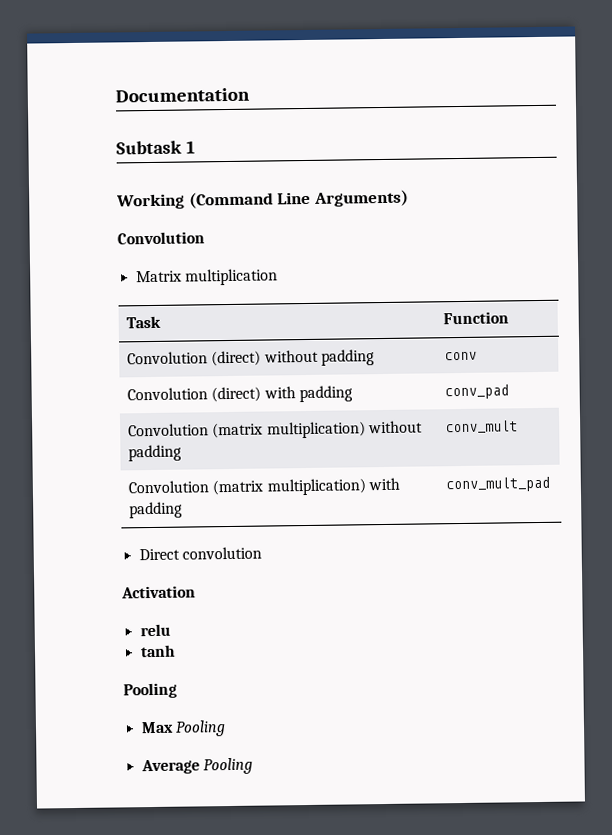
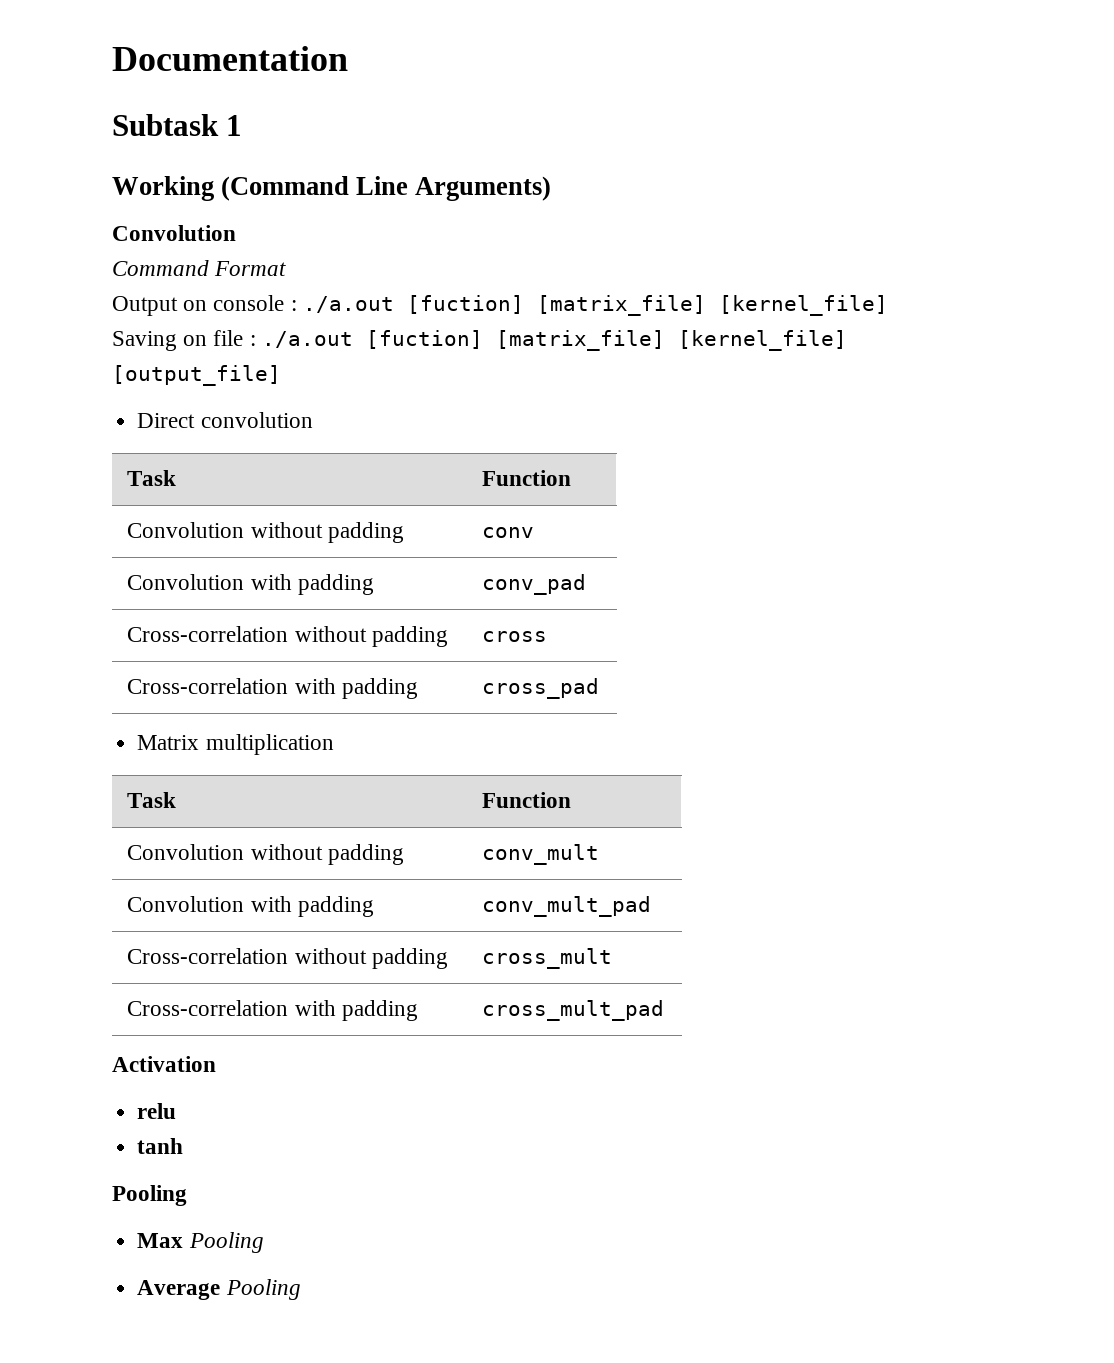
+ Command Format
+ Output on console : ./a.out [fuction] [matrix_file] [kernel_file]
+ Saving on file : ./a.out [fuction] [matrix_file] [kernel_file] [output_file]
+ Direct convolution
+ Task | Function
+ Convolution without padding | conv
+ Convolution with padding | conv_pad
+ Cross-correlation without padding | cross
+ Cross-correlation with padding | cross_pad
- Convolution (direct) without padding | conv
- Convolution (direct) with padding | conv_pad
- Convolution (matrix multiplication) without padding | conv_mult
+ Convolution without padding | conv_mult
- Convolution (matrix multiplication) with padding | conv_mult_pad
+ Convolution with padding | conv_mult_pad
- Direct convolution
+ Cross-correlation without padding | cross_mult
+ Cross-correlation with padding | cross_mult_pad

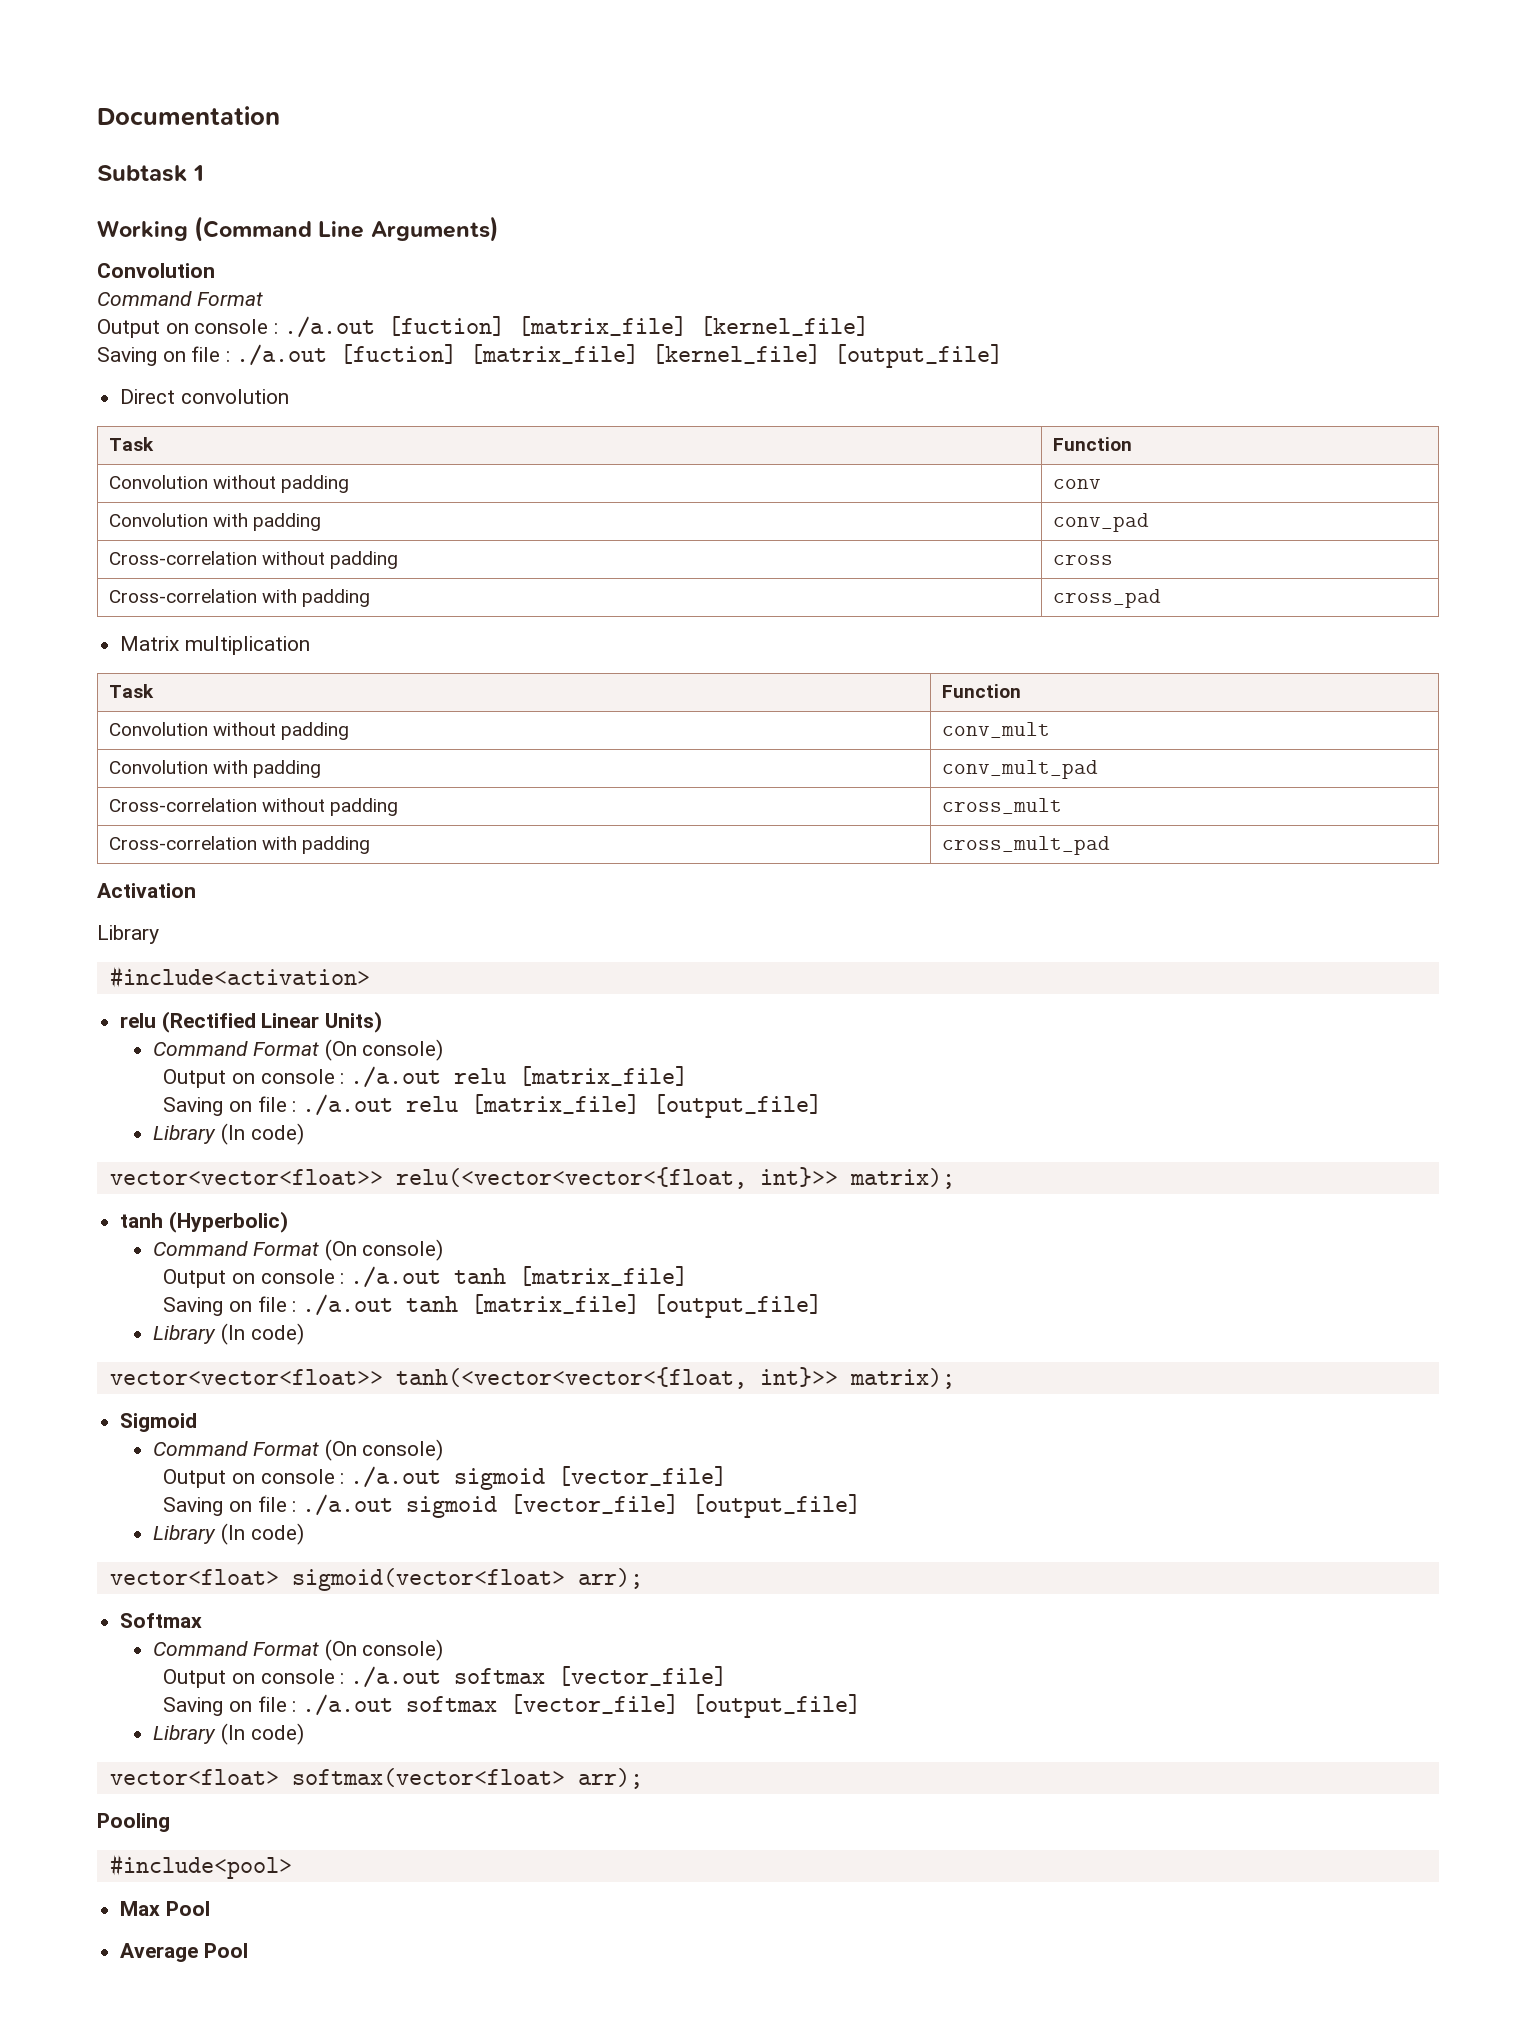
  Activation
- relu
- tanh
+ Library
+ #include<activation>
+ relu (Rectified Linear Units)
+ Command Format (On console)
+ Output on console : ./a.out relu [matrix_file]
+ Saving on file : ./a.out relu [matrix_file] [output_file]
+ Library (In code)
+ vector<vector<float>> relu(<vector<vector<{float, int}>> matrix);
+ tanh (Hyperbolic)
+ Command Format (On console)
+ Output on console : ./a.out tanh [matrix_file]
+ Saving on file : ./a.out tanh [matrix_file] [output_file]
+ Library (In code)
+ vector<vector<float>> tanh(<vector<vector<{float, int}>> matrix);
+ Sigmoid
+ Command Format (On console)
+ Output on console : ./a.out sigmoid [vector_file]
+ Saving on file : ./a.out sigmoid [vector_file] [output_file]
+ Library (In code)
+ vector<float> sigmoid(vector<float> arr);
+ Softmax
+ Command Format (On console)
+ Output on console : ./a.out softmax [vector_file]
+ Saving on file : ./a.out softmax [vector_file] [output_file]
+ Library (In code)
+ vector<float> softmax(vector<float> arr);
  Pooling
+ #include<pool>
- Max Pooling
+ Max Pool
- Average Pooling
+ Average Pool

